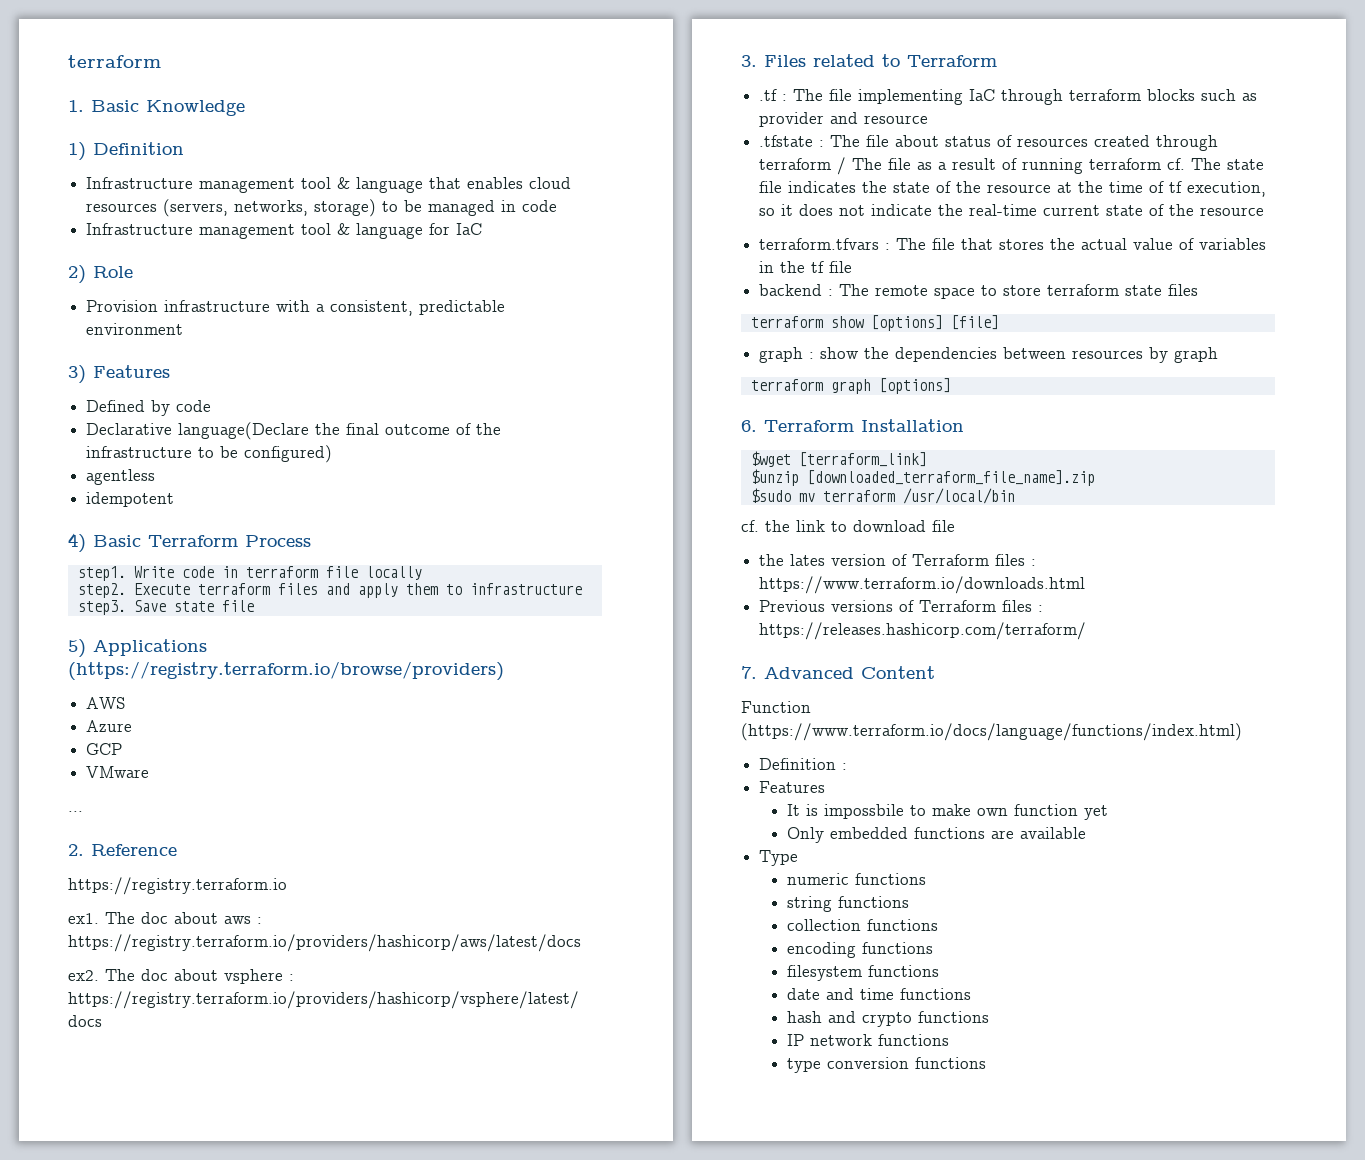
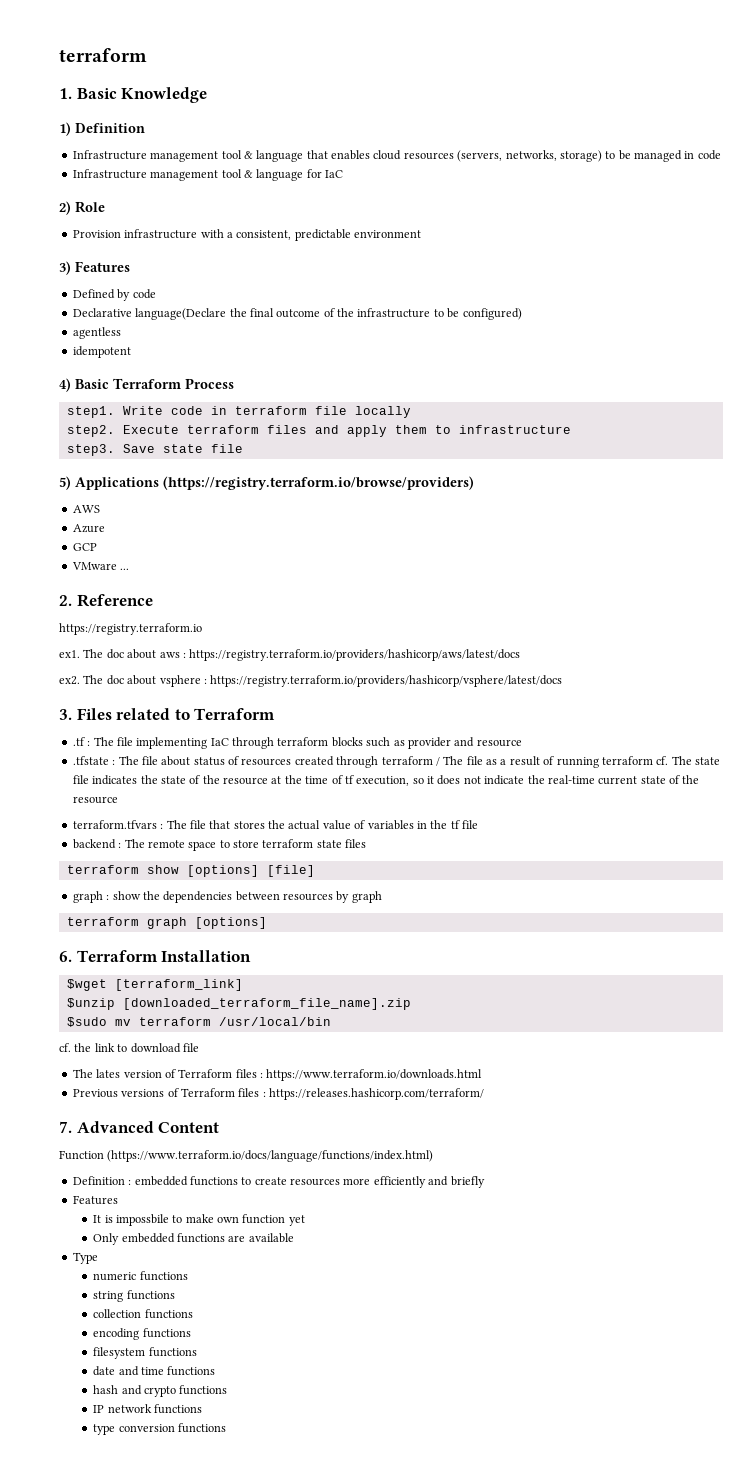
- VMware
- ...
+ VMware ...
- the lates version of Terraform files : https://www.terraform.io/downloads.html
+ The lates version of Terraform files : https://www.terraform.io/downloads.html
- Definition :
+ Definition : embedded functions to create resources more efficiently and briefly

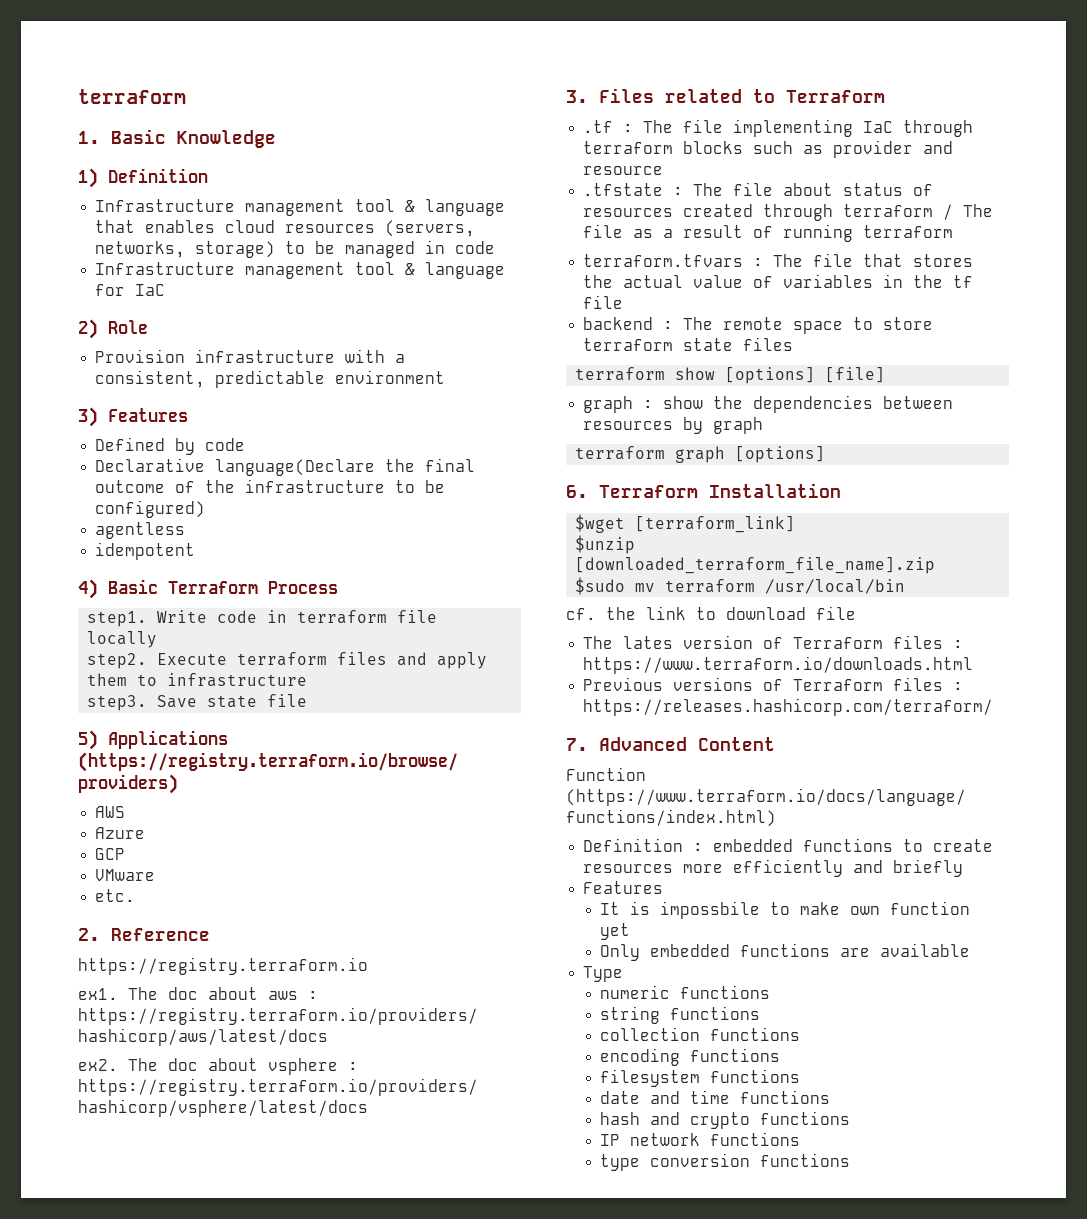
- VMware ...
+ VMware
+ etc.
- .tfstate : The file about status of resources created through terraform / The file as a result of running terraform cf. The state file indicates the state of the resource at the time of tf execution, so it does not indicate the real-time current state of the resource
+ .tfstate : The file about status of resources created through terraform / The file as a result of running terraform

